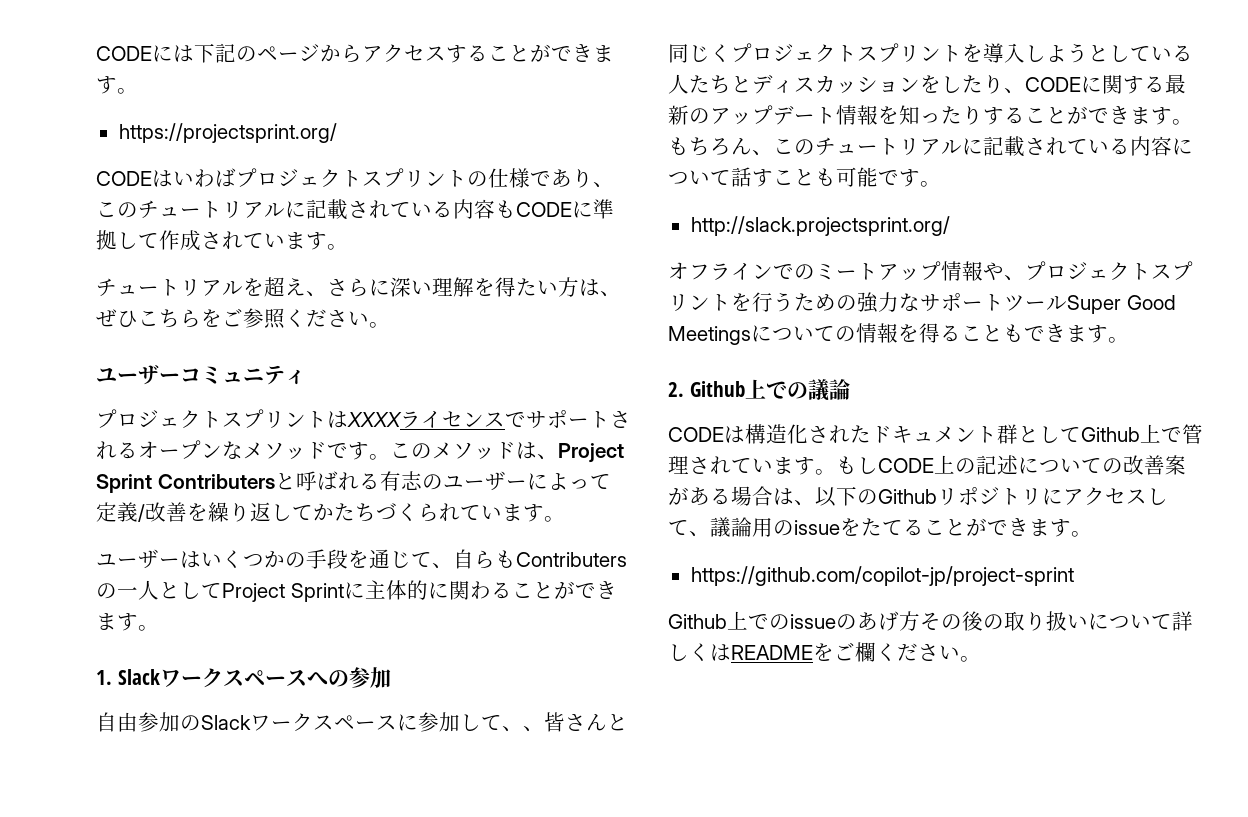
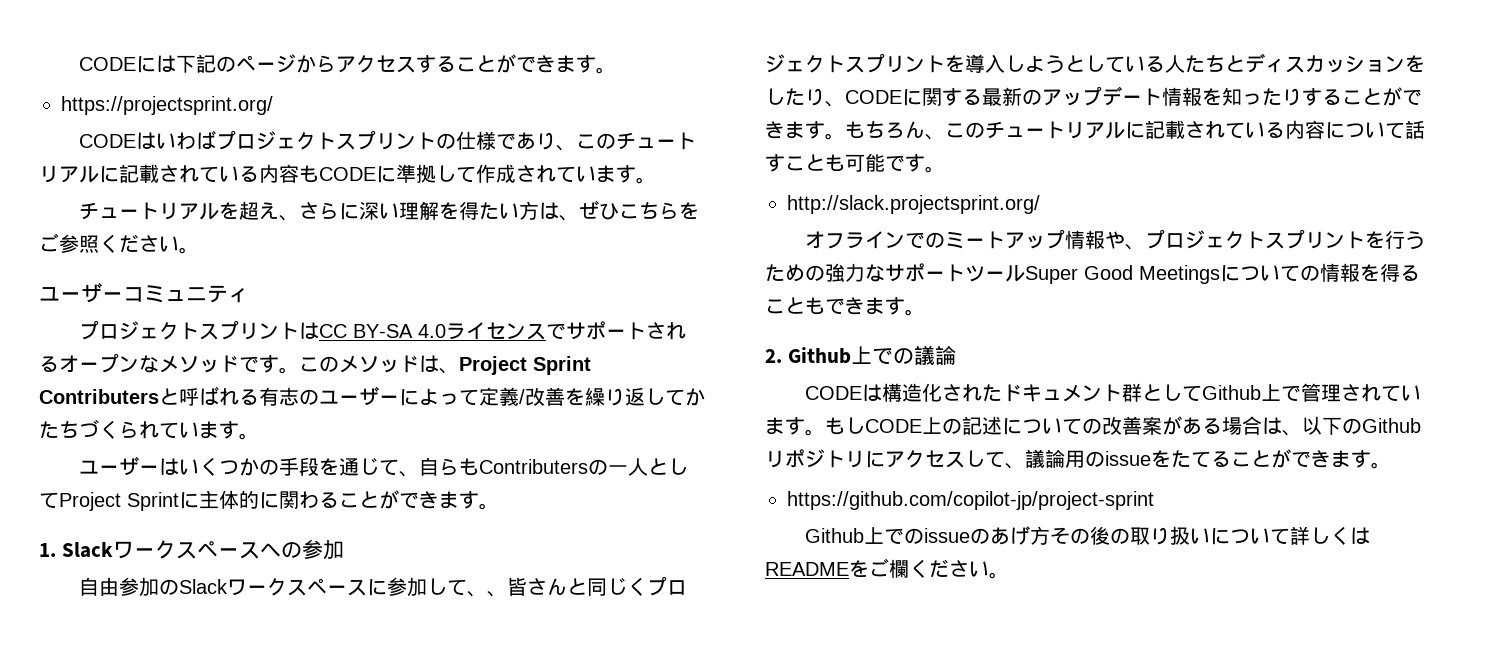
- プロジェクトスプリントはXXXXライセンスでサポートされるオープンなメソッドです。
+ プロジェクトスプリントはCC BY-SA 4.0ライセンスでサポートされるオープンなメソッドです。

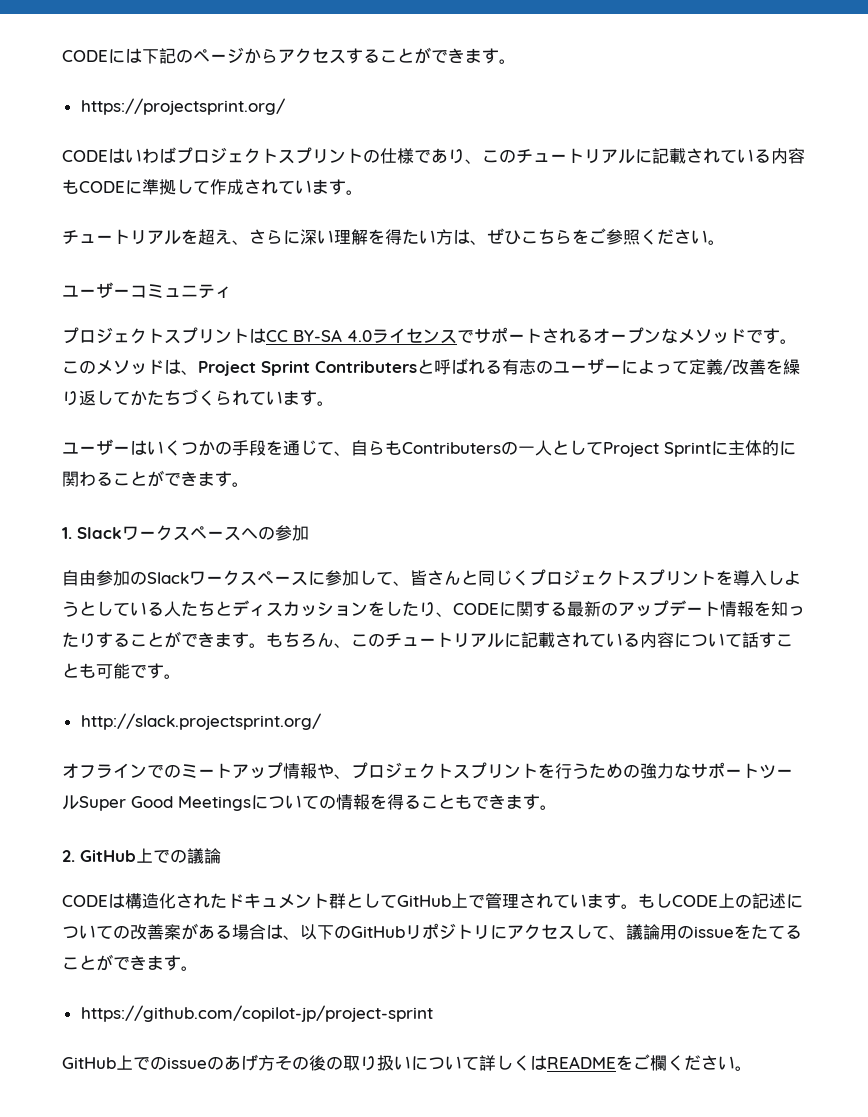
- 自由参加のSlackワークスペースに参加して、、皆さんと同じくプロジェクトスプリントを導入しようとしている人たちとディスカッションをしたり、CODEに関する最新のアップデート情報を知ったりすることができます。
+ 自由参加のSlackワークスペースに参加して、皆さんと同じくプロジェクトスプリントを導入しようとしている人たちとディスカッションをしたり、CODEに関する最新のアップデート情報を知ったりすることができます。
- 2. Github上での議論
+ 2. GitHub上での議論
- CODEは構造化されたドキュメント群としてGithub上で管理されています。
+ CODEは構造化されたドキュメント群としてGitHub上で管理されています。
- もしCODE上の記述についての改善案がある場合は、以下のGithubリポジトリにアクセスして、議論用のissueをたてることができます。
+ もしCODE上の記述についての改善案がある場合は、以下のGitHubリポジトリにアクセスして、議論用のissueをたてることができます。
- Github上でのissueのあげ方その後の取り扱いについて詳しくはREADMEをご欄ください。
+ GitHub上でのissueのあげ方その後の取り扱いについて詳しくはREADMEをご欄ください。

